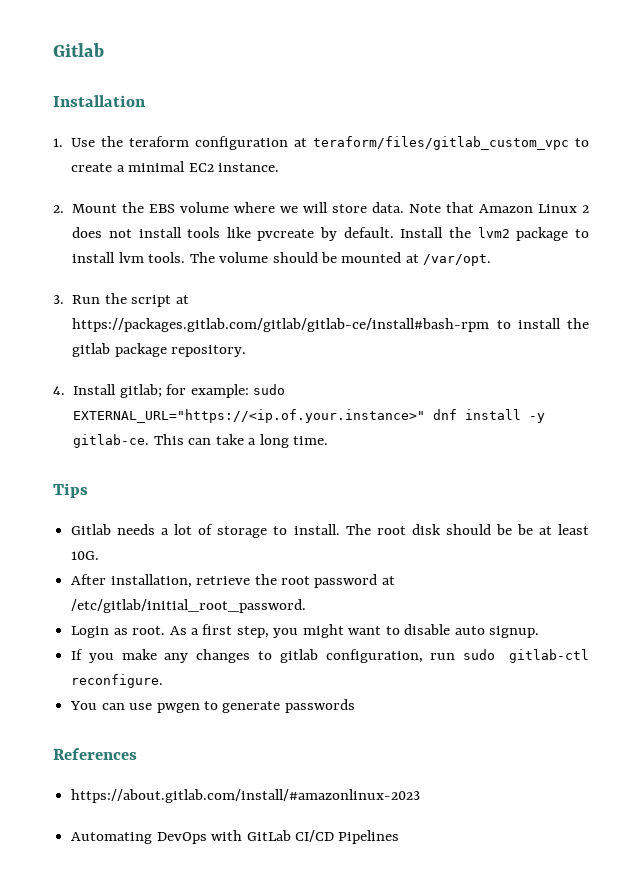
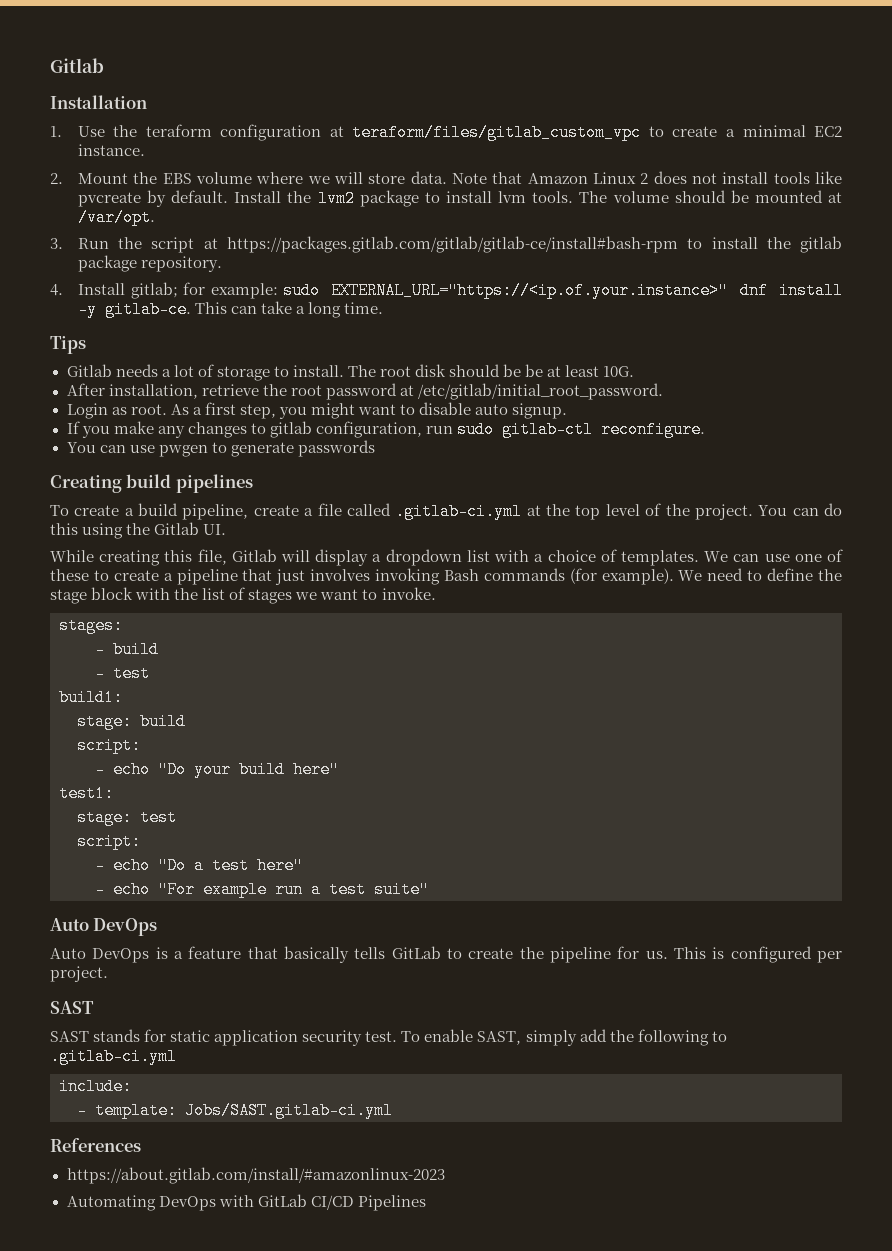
+ Creating build pipelines
+ To create a build pipeline, create a file called .gitlab-ci.yml at the top level of the project. You can do this using the Gitlab UI.
+ While creating this file, Gitlab will display a dropdown list with a choice of templates. We can use one of these to create a pipeline that just involves invoking Bash commands (for example). We need to define the stage block with the list of stages we want to invoke.
+ stages:
+ - build
+ - test
+ build1:
+ stage: build
+ script:
+ - echo "Do your build here"
+ test1:
+ stage: test
+ script:
+ - echo "Do a test here"
+ - echo "For example run a test suite"
+ Auto DevOps
+ Auto DevOps is a feature that basically tells GitLab to create the pipeline for us. This is configured per project.
+ SAST
+ SAST stands for static application security test. To enable SAST, simply add the following to .gitlab-ci.yml
+ include:
+ - template: Jobs/SAST.gitlab-ci.yml

